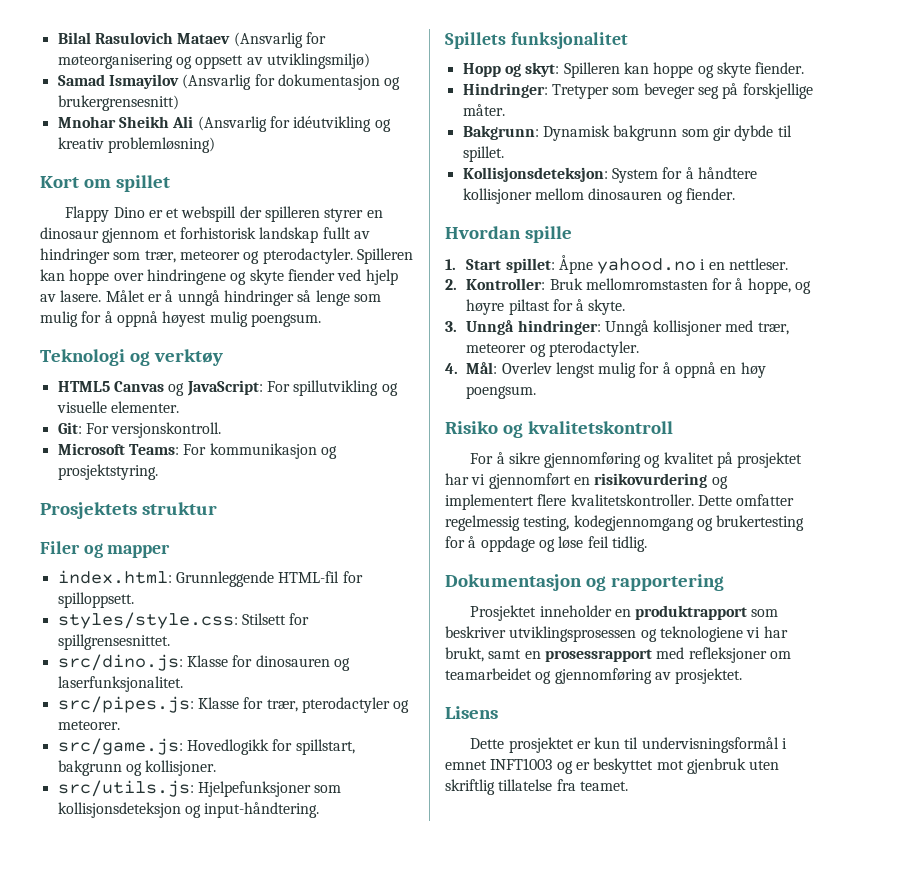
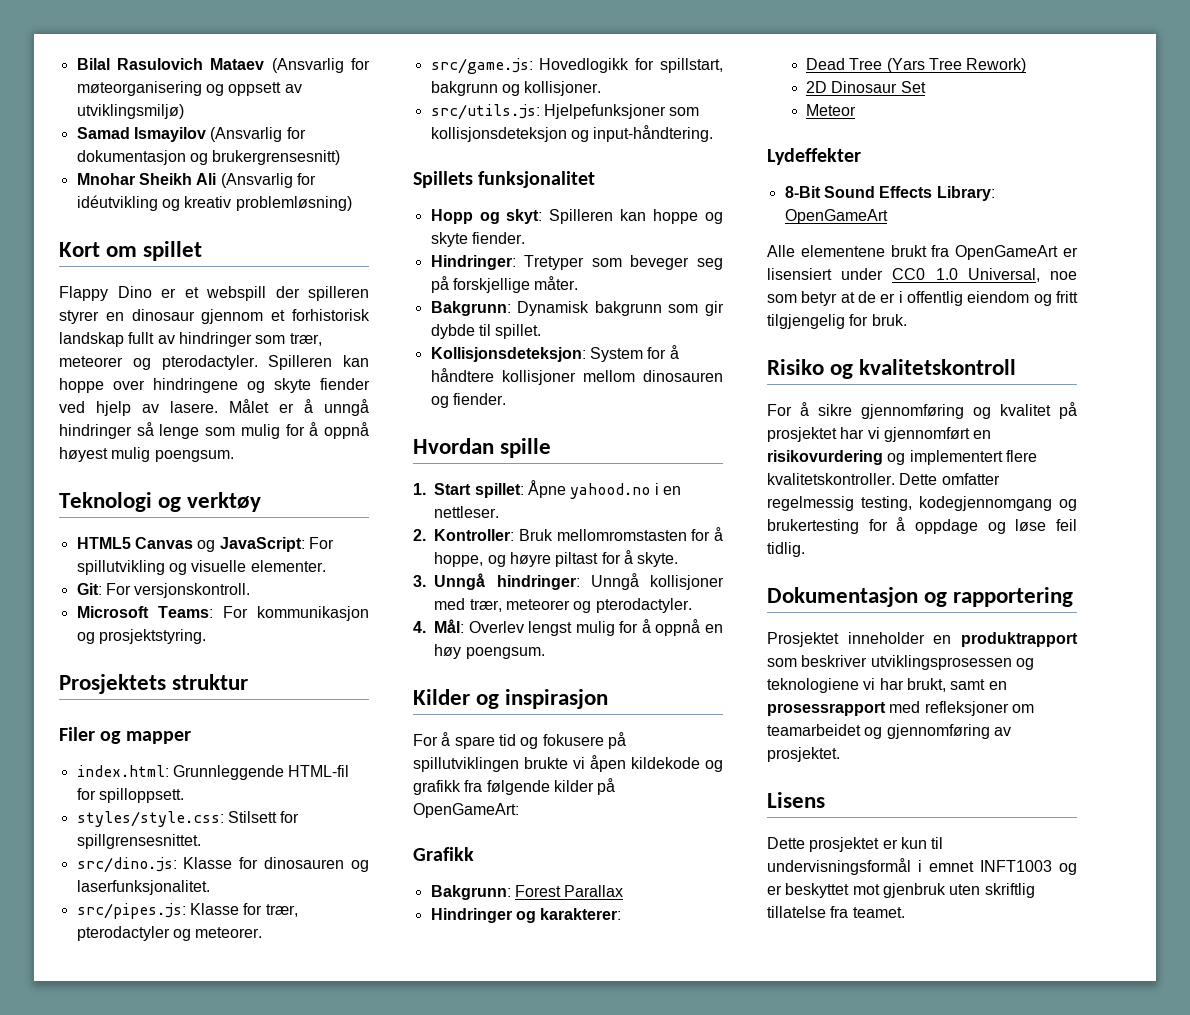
+ Kilder og inspirasjon
+ For å spare tid og fokusere på spillutviklingen brukte vi åpen kildekode og grafikk fra følgende kilder på OpenGameArt:
+ Grafikk
+ Bakgrunn: Forest Parallax
+ Hindringer og karakterer:
+ Dead Tree (Yars Tree Rework)
+ 2D Dinosaur Set
+ Meteor
+ Lydeffekter
+ 8-Bit Sound Effects Library: OpenGameArt
+ Alle elementene brukt fra OpenGameArt er lisensiert under CC0 1.0 Universal, noe som betyr at de er i offentlig eiendom og fritt tilgjengelig for bruk.

